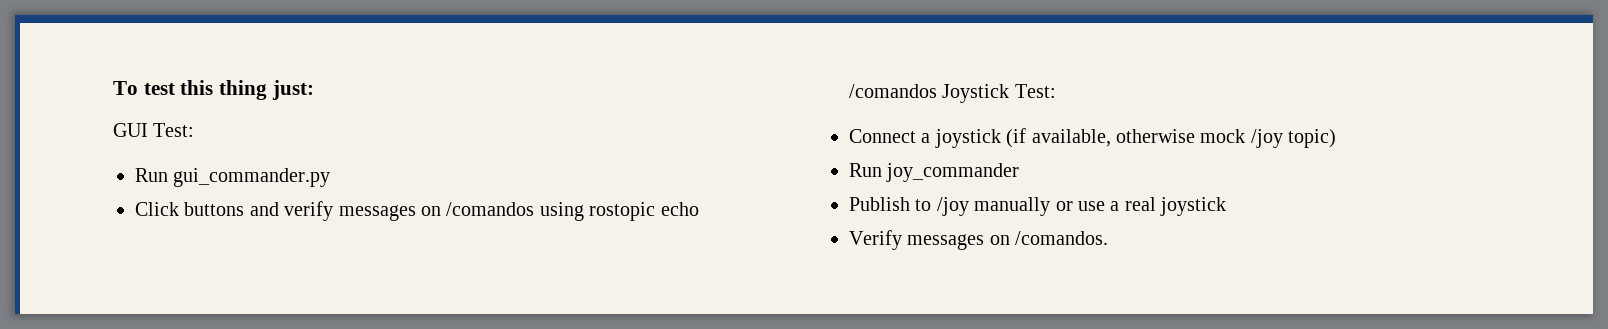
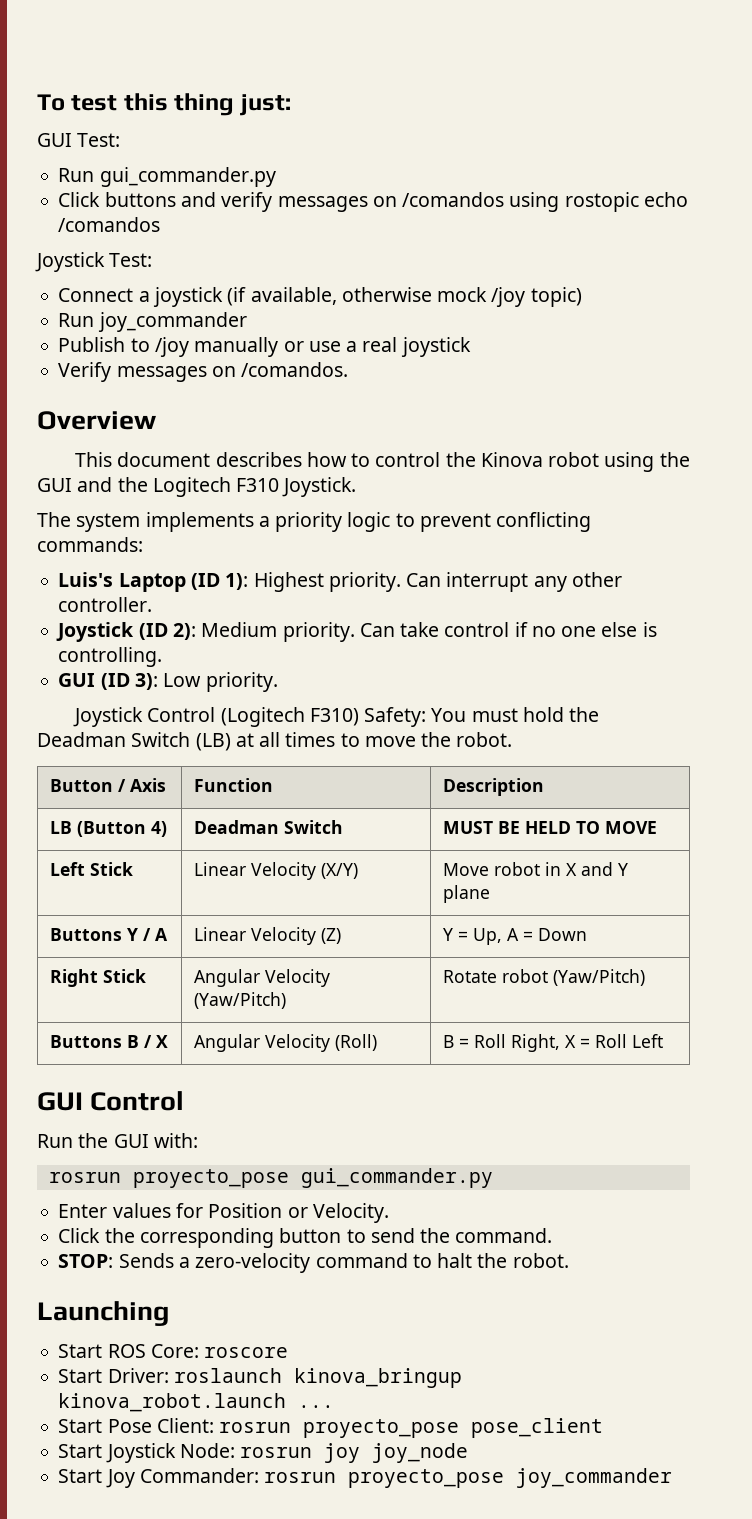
- Click buttons and verify messages on /comandos using rostopic echo /comandos Joystick Test:
+ Click buttons and verify messages on /comandos using rostopic echo /comandos
+ Joystick Test:
+ Overview
+ This document describes how to control the Kinova robot using the GUI and the Logitech F310 Joystick.
+ The system implements a priority logic to prevent conflicting commands:
+ Luis's Laptop (ID 1): Highest priority. Can interrupt any other controller.
+ Joystick (ID 2): Medium priority. Can take control if no one else is controlling.
+ GUI (ID 3): Low priority.
+ Joystick Control (Logitech F310) Safety: You must hold the Deadman Switch (LB) at all times to move the robot.
+ Button / Axis | Function | Description
+ LB (Button 4) | Deadman Switch | MUST BE HELD TO MOVE
+ Left Stick | Linear Velocity (X/Y) | Move robot in X and Y plane
+ Buttons Y / A | Linear Velocity (Z) | Y = Up, A = Down
+ Right Stick | Angular Velocity (Yaw/Pitch) | Rotate robot (Yaw/Pitch)
+ Buttons B / X | Angular Velocity (Roll) | B = Roll Right, X = Roll Left
+ GUI Control
+ Run the GUI with:
+ rosrun proyecto_pose gui_commander.py
+ Enter values for Position or Velocity.
+ Click the corresponding button to send the command.
+ STOP: Sends a zero-velocity command to halt the robot.
+ Launching
+ Start ROS Core: roscore
+ Start Driver: roslaunch kinova_bringup kinova_robot.launch ...
+ Start Pose Client: rosrun proyecto_pose pose_client
+ Start Joystick Node: rosrun joy joy_node
+ Start Joy Commander: rosrun proyecto_pose joy_commander

